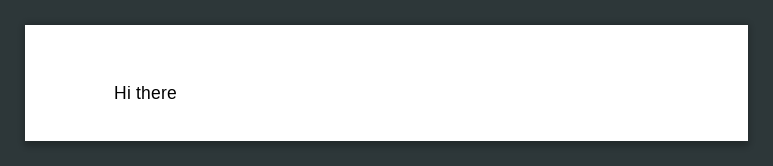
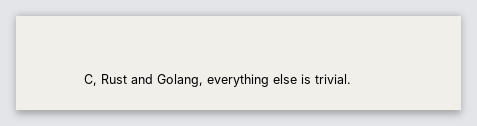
- Hi there
+ C, Rust and Golang, everything else is trivial.

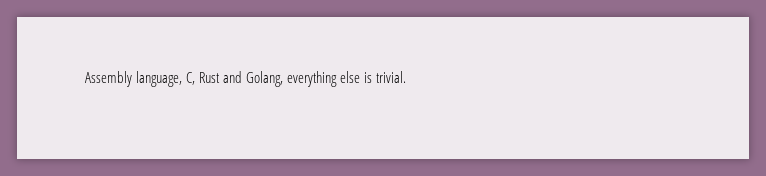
- C, Rust and Golang, everything else is trivial.
+ Assembly language, C, Rust and Golang, everything else is trivial.

